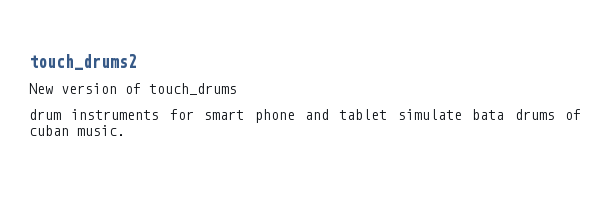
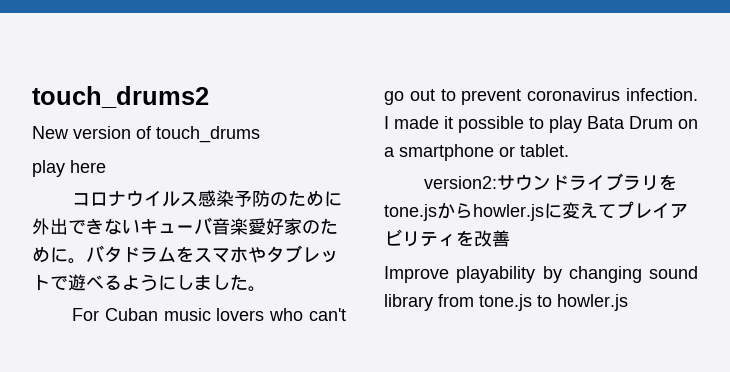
- drum instruments for smart phone and tablet simulate bata drums of cuban music.
+ play here
+ コロナウイルス感染予防のために外出できないキューバ音楽愛好家のために。バタドラムをスマホやタブレットで遊べるようにしました。
+ For Cuban music lovers who can't go out to prevent coronavirus infection. I made it possible to play Bata Drum on a smartphone or tablet.
+ version2:サウンドライブラリをtone.jsからhowler.jsに変えてプレイアビリティを改善
+ Improve playability by changing sound library from tone.js to howler.js

